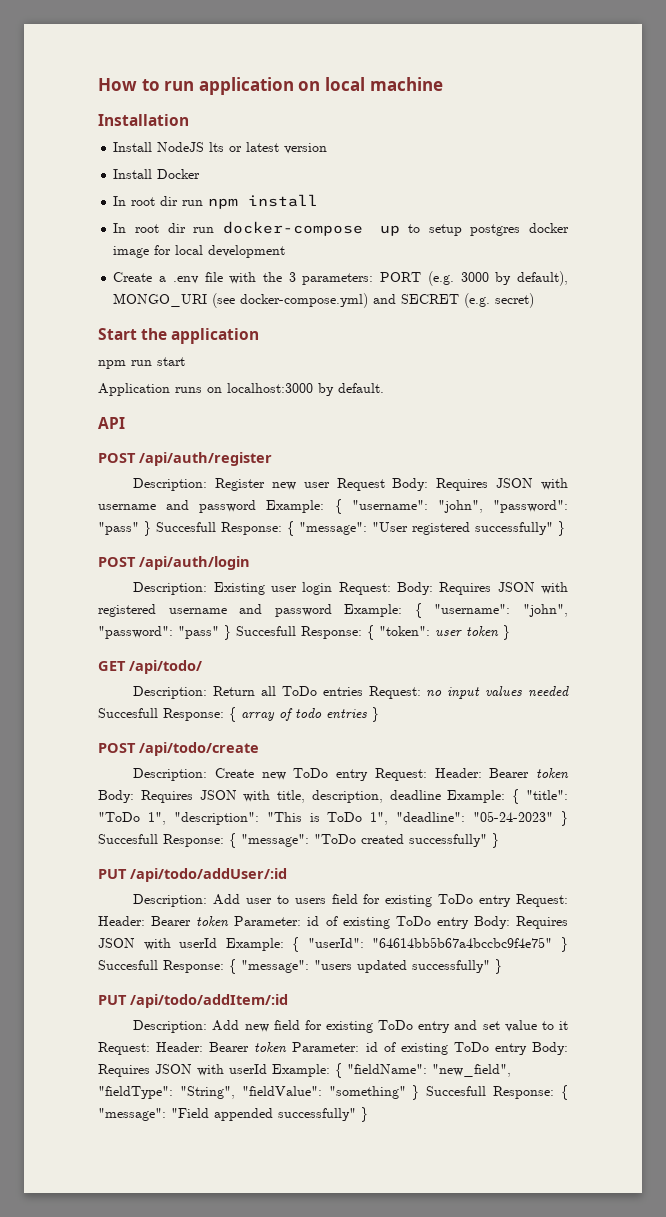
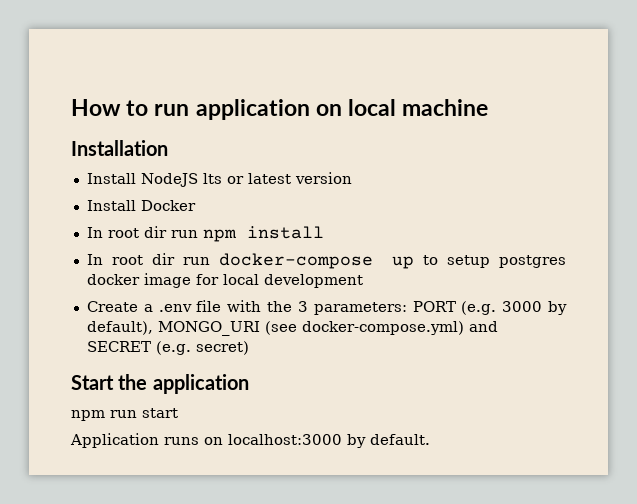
- API
- POST /api/auth/register
- Description: Register new user Request Body: Requires JSON with username and password Example: { "username": "john", "password": "pass" } Succesfull Response: { "message": "User registered successfully" }
- POST /api/auth/login
- Description: Existing user login Request: Body: Requires JSON with registered username and password Example: { "username": "john", "password": "pass" } Succesfull Response: { "token": user token }
- GET /api/todo/
- Description: Return all ToDo entries Request: no input values needed Succesfull Response: { array of todo entries }
- POST /api/todo/create
- Description: Create new ToDo entry Request: Header: Bearer token Body: Requires JSON with title, description, deadline Example: { "title": "ToDo 1", "description": "This is ToDo 1", "deadline": "05-24-2023" } Succesfull Response: { "message": "ToDo created successfully" }
- PUT /api/todo/addUser/:id
- Description: Add user to users field for existing ToDo entry Request: Header: Bearer token Parameter: id of existing ToDo entry Body: Requires JSON with userId Example: { "userId": "64614bb5b67a4bccbc9f4e75" } Succesfull Response: { "message": "users updated successfully" }
- PUT /api/todo/addItem/:id
- Description: Add new field for existing ToDo entry and set value to it Request: Header: Bearer token Parameter: id of existing ToDo entry Body: Requires JSON with userId Example: { "fieldName": "new_field", "fieldType": "String", "fieldValue": "something" } Succesfull Response: { "message": "Field appended successfully" }

